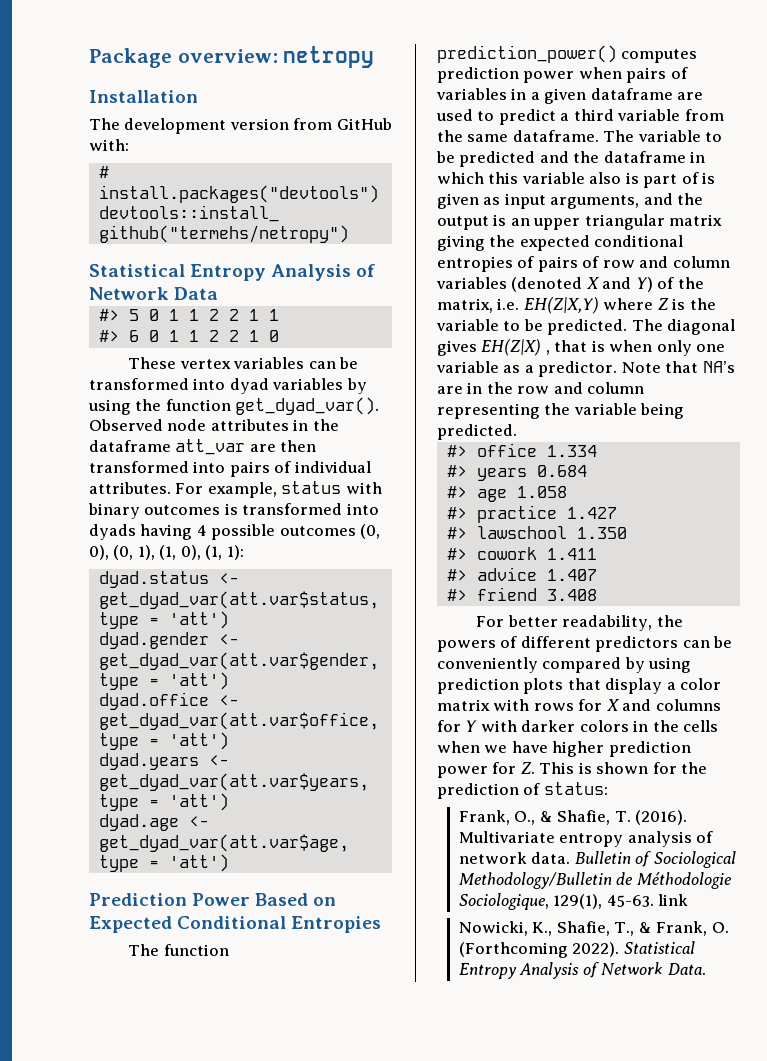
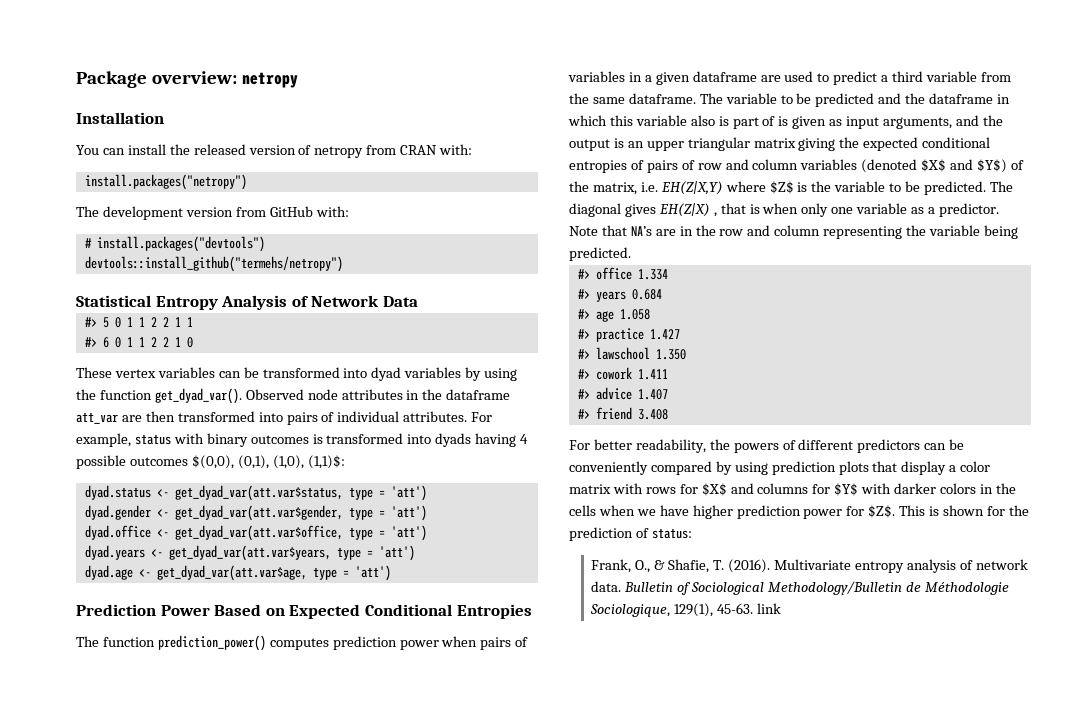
+ You can install the released version of netropy from CRAN with:
+ install.packages("netropy")
- For example, status with binary outcomes is transformed into dyads having 4 possible outcomes (0, 0), (0, 1), (1, 0), (1, 1):
+ For example, status with binary outcomes is transformed into dyads having 4 possible outcomes $(0,0), (0,1), (1,0), (1,1)$:
- The variable to be predicted and the dataframe in which this variable also is part of is given as input arguments, and the output is an upper triangular matrix giving the expected conditional entropies of pairs of row and column variables (denoted X and Y) of the matrix, i.e. EH(Z|X,Y) where Z is the variable to be predicted.
+ The variable to be predicted and the dataframe in which this variable also is part of is given as input arguments, and the output is an upper triangular matrix giving the expected conditional entropies of pairs of row and column variables (denoted $X$ and $Y$) of the matrix, i.e. EH(Z|X,Y) where $Z$ is the variable to be predicted.
- For better readability, the powers of different predictors can be conveniently compared by using prediction plots that display a color matrix with rows for X and columns for Y with darker colors in the cells when we have higher prediction power for Z. This is shown for the prediction of status:
+ For better readability, the powers of different predictors can be conveniently compared by using prediction plots that display a color matrix with rows for $X$ and columns for $Y$ with darker colors in the cells when we have higher prediction power for $Z$. This is shown for the prediction of status:
- Nowicki, K., Shafie, T., & Frank, O. (Forthcoming 2022). Statistical Entropy Analysis of Network Data.

